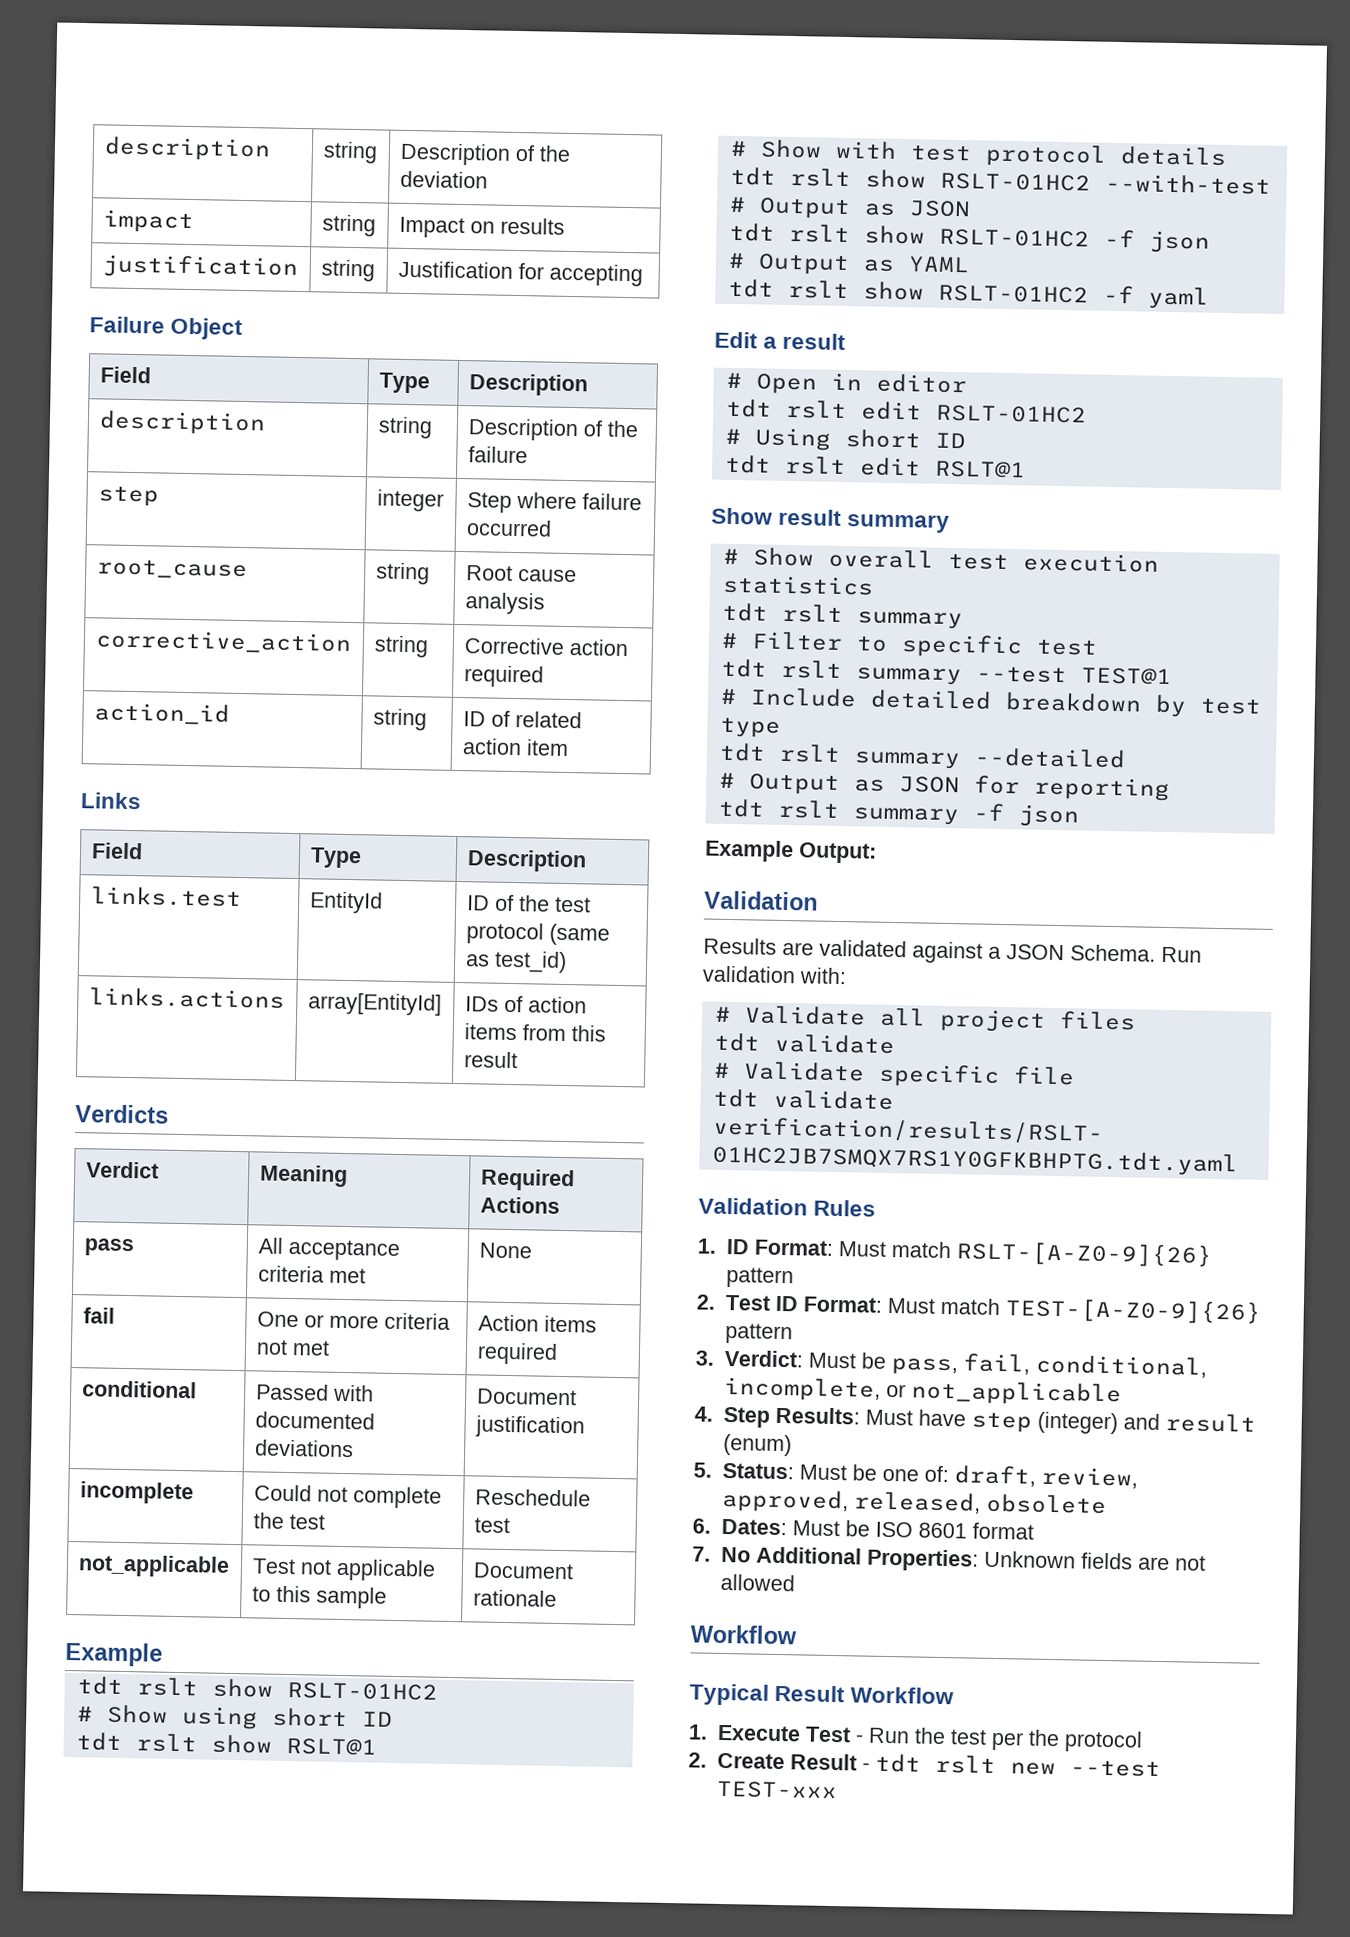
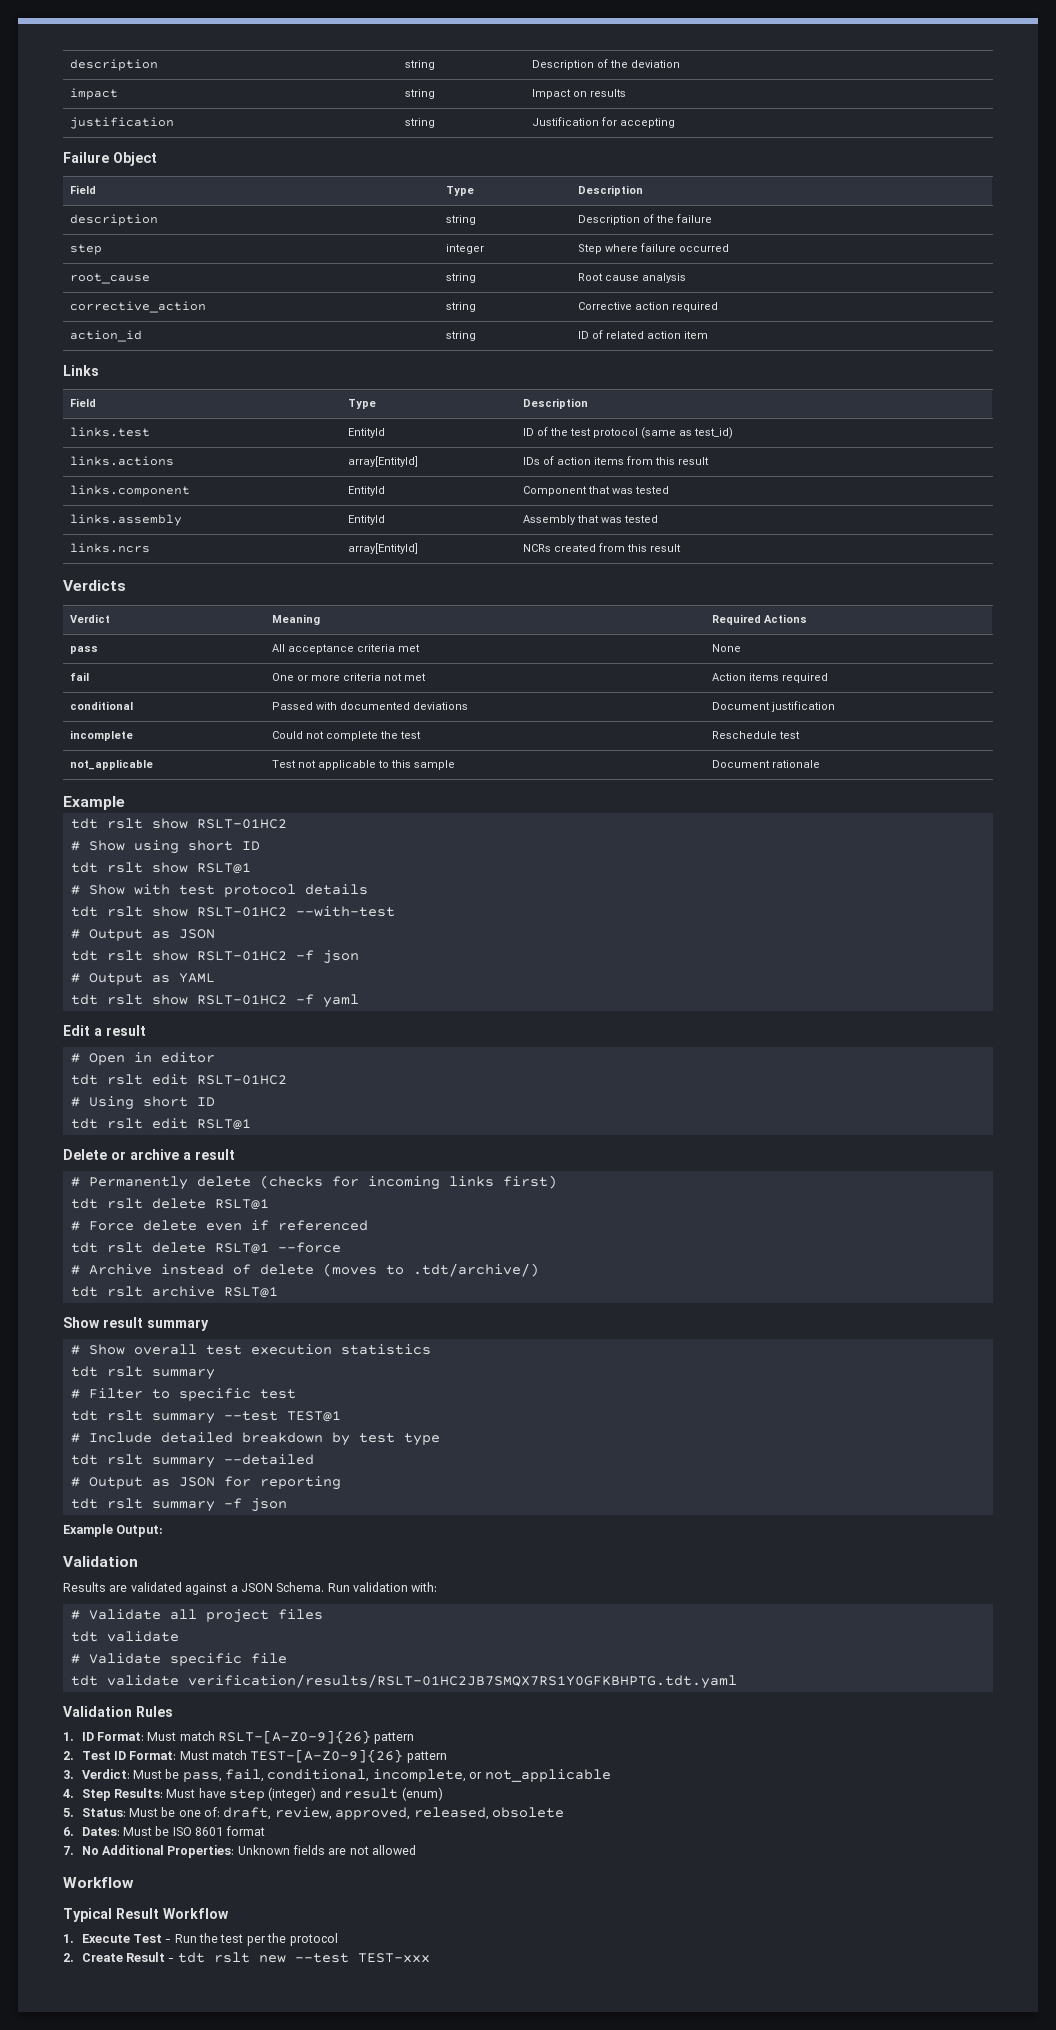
+ links.component | EntityId | Component that was tested
+ links.assembly | EntityId | Assembly that was tested
+ links.ncrs | array[EntityId] | NCRs created from this result
+ Delete or archive a result
+ # Permanently delete (checks for incoming links first)
+ tdt rslt delete RSLT@1
+ # Force delete even if referenced
+ tdt rslt delete RSLT@1 --force
+ # Archive instead of delete (moves to .tdt/archive/)
+ tdt rslt archive RSLT@1

